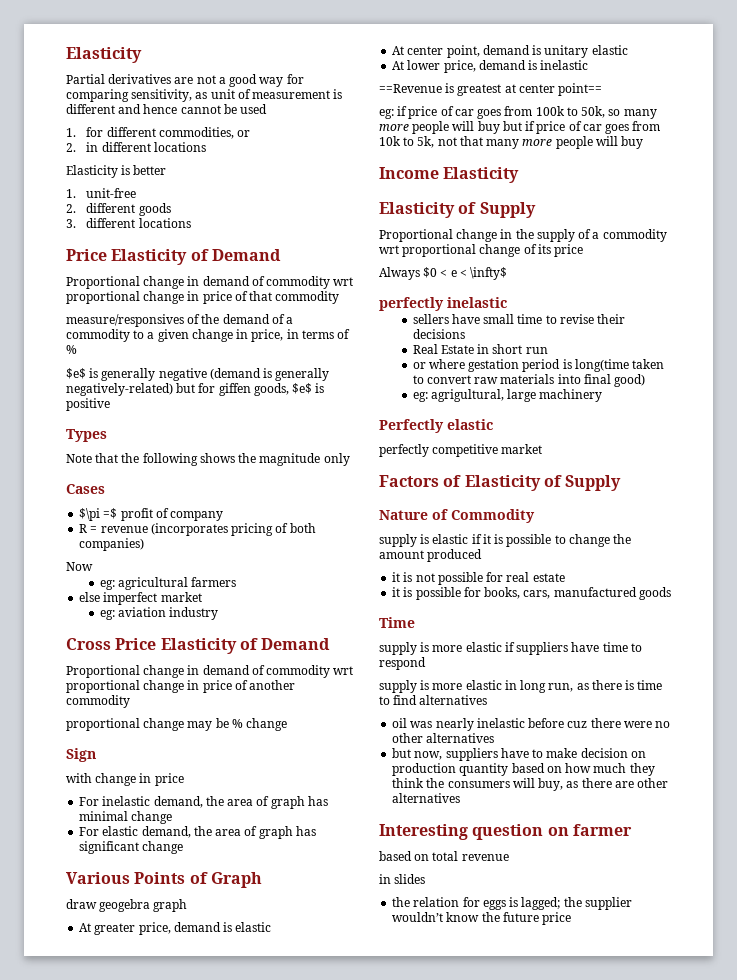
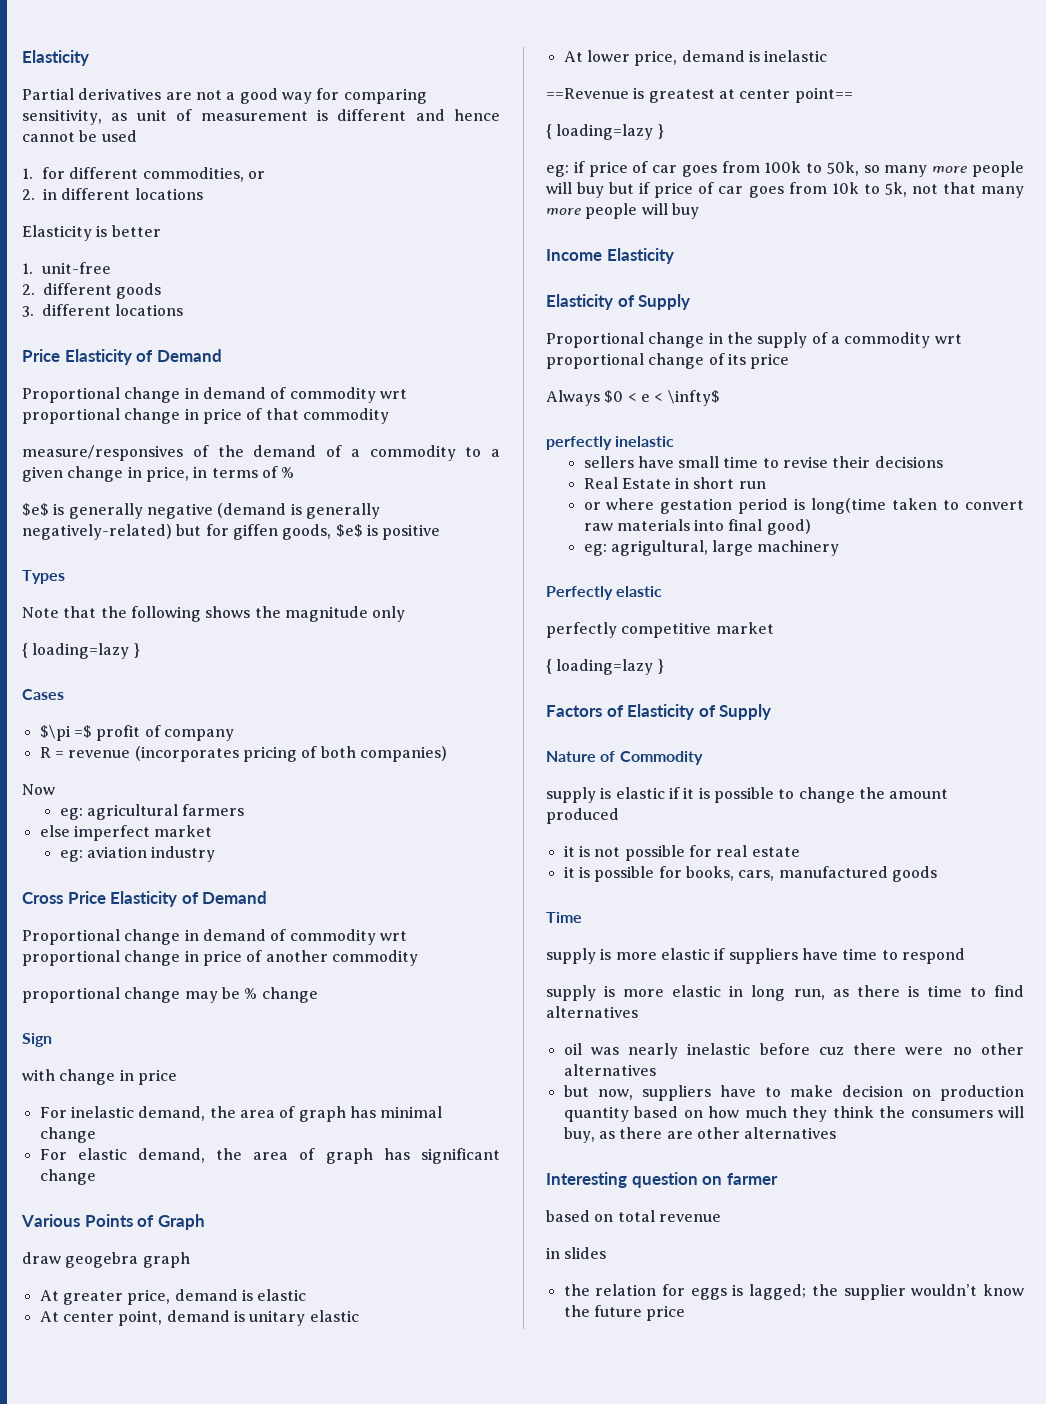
  Note that the following shows the magnitude only
+ { loading=lazy }
  ==Revenue is greatest at center point==
+ { loading=lazy }
  perfectly competitive market
+ { loading=lazy }

